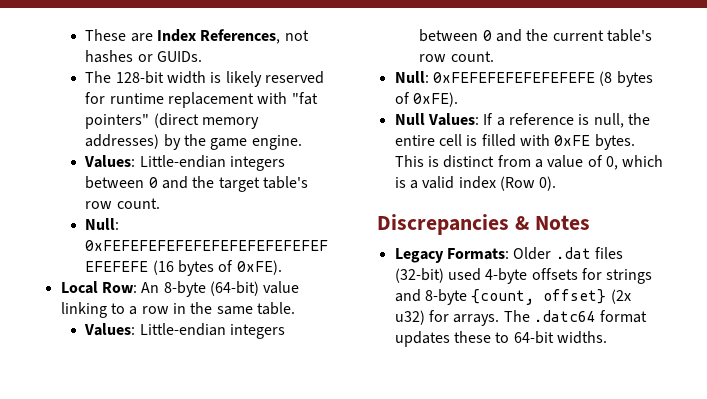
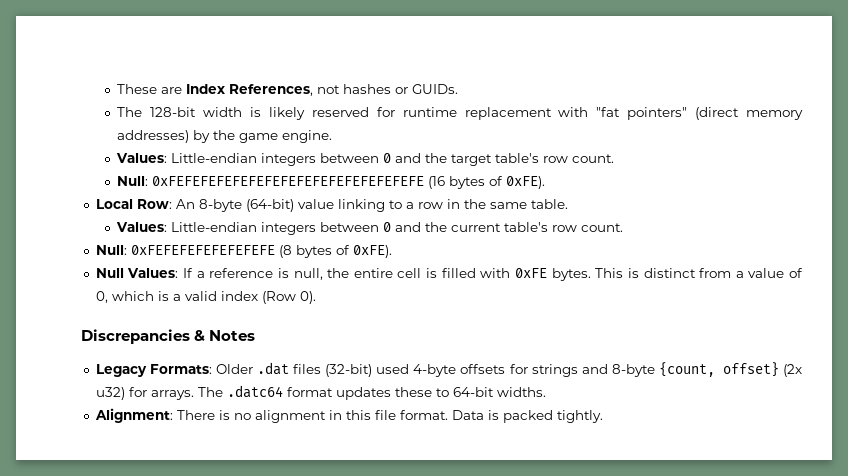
+ Alignment: There is no alignment in this file format. Data is packed tightly.

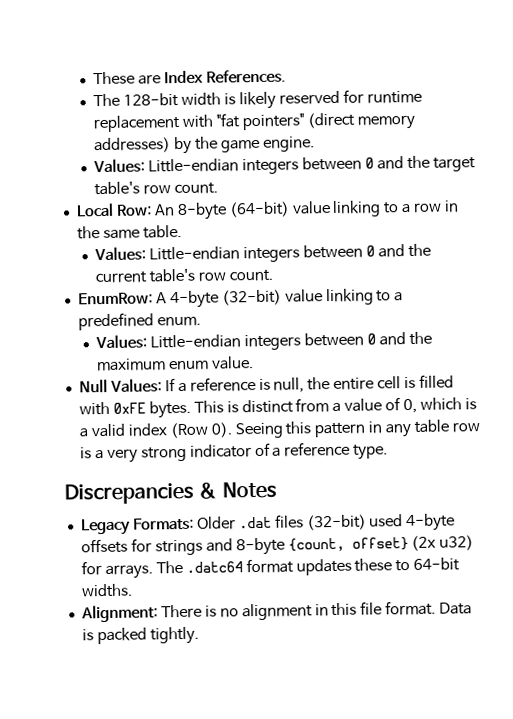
- These are Index References, not hashes or GUIDs.
+ These are Index References.
- Null: 0xFEFEFEFEFEFEFEFEFEFEFEFEFEFEFEFE (16 bytes of 0xFE).
- Null: 0xFEFEFEFEFEFEFEFE (8 bytes of 0xFE).
+ EnumRow: A 4-byte (32-bit) value linking to a predefined enum.
+ Values: Little-endian integers between 0 and the maximum enum value.
+ Seeing this pattern in any table row is a very strong indicator of a reference type.

